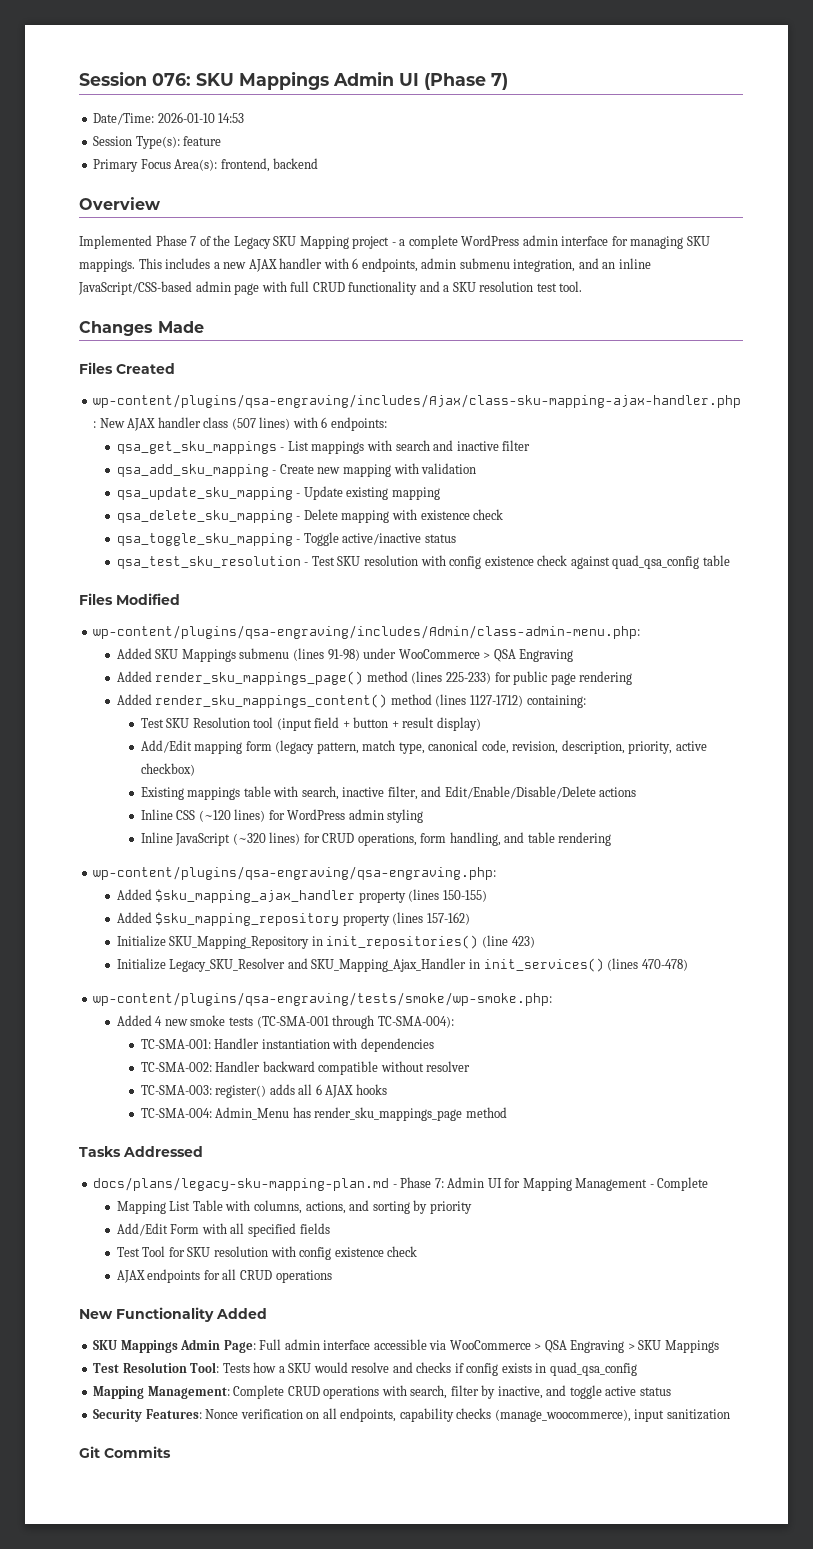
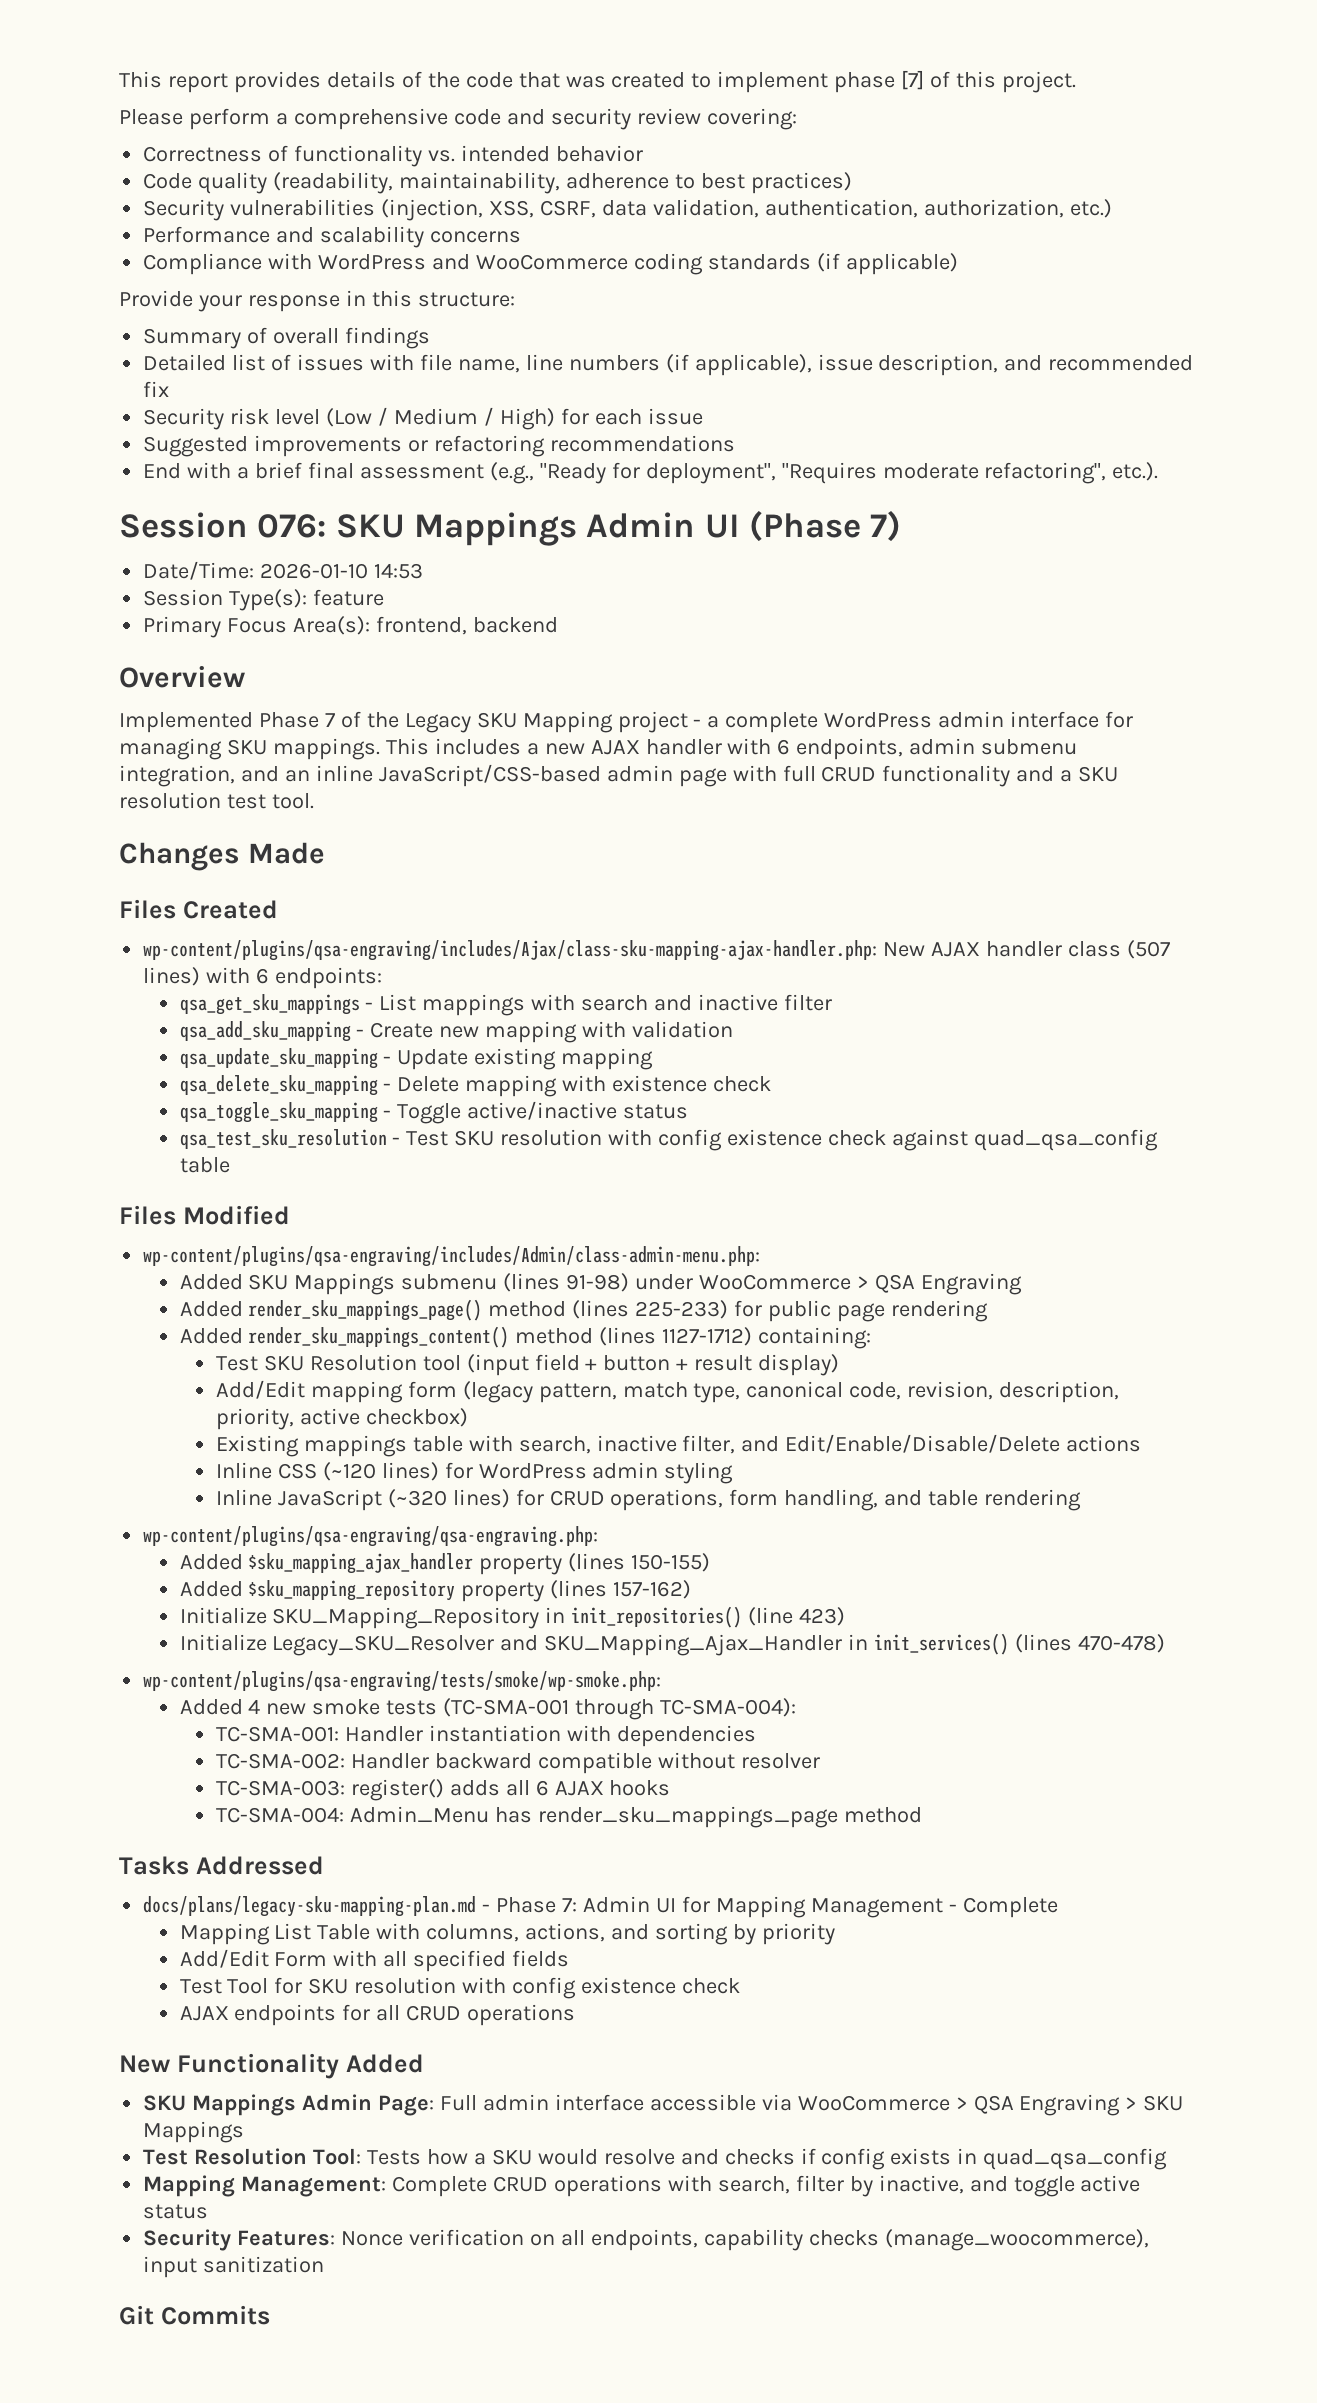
+ This report provides details of the code that was created to implement phase [7] of this project.
+ Please perform a comprehensive code and security review covering:
+ Correctness of functionality vs. intended behavior
+ Code quality (readability, maintainability, adherence to best practices)
+ Security vulnerabilities (injection, XSS, CSRF, data validation, authentication, authorization, etc.)
+ Performance and scalability concerns
+ Compliance with WordPress and WooCommerce coding standards (if applicable)
+ Provide your response in this structure:
+ Summary of overall findings
+ Detailed list of issues with file name, line numbers (if applicable), issue description, and recommended fix
+ Security risk level (Low / Medium / High) for each issue
+ Suggested improvements or refactoring recommendations
+ End with a brief final assessment (e.g., "Ready for deployment", "Requires moderate refactoring", etc.).

